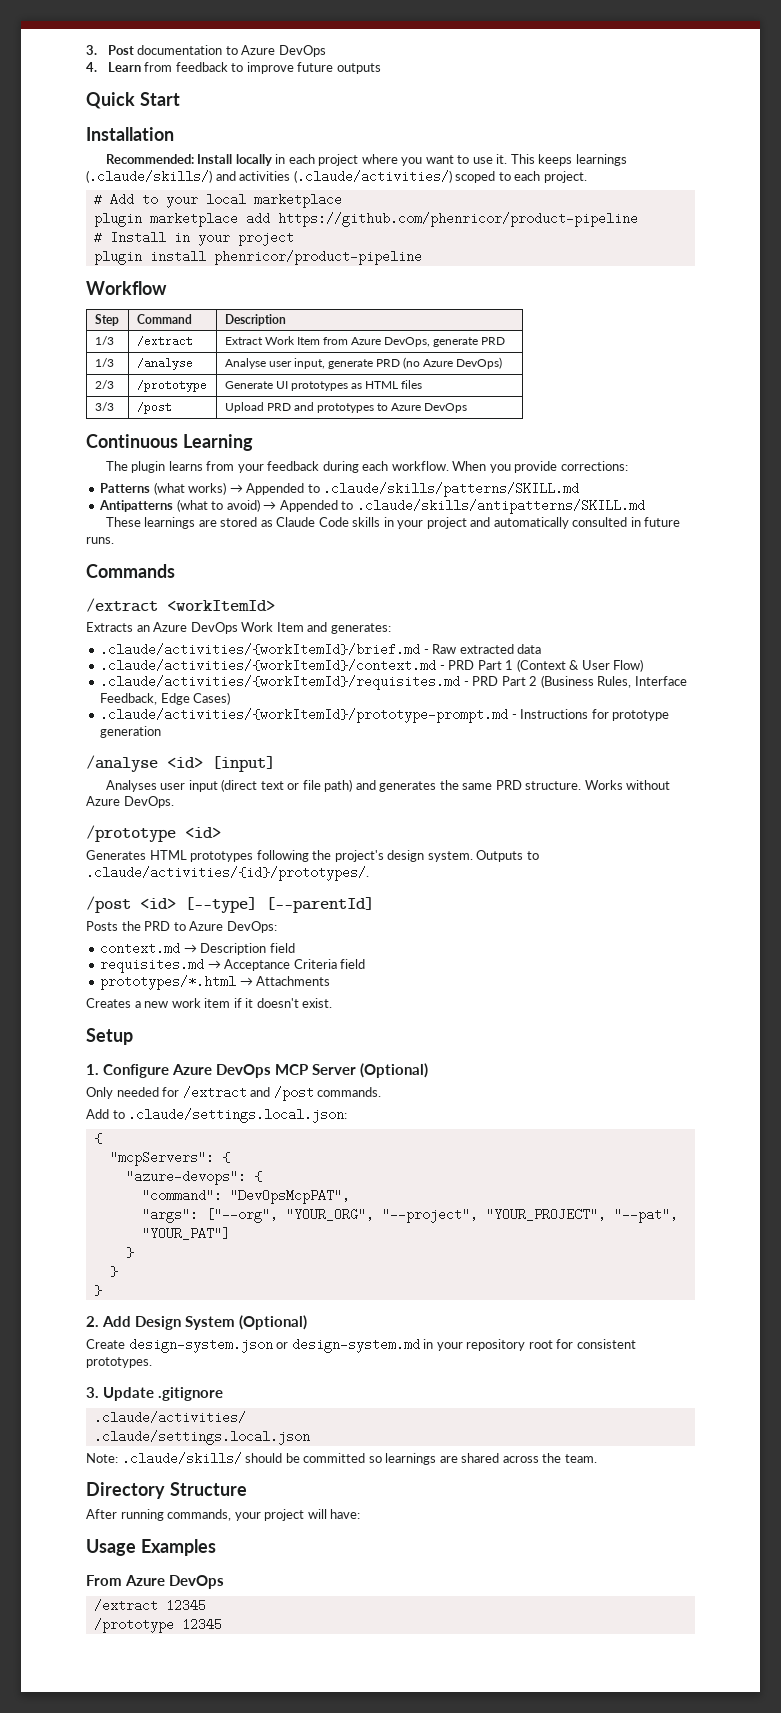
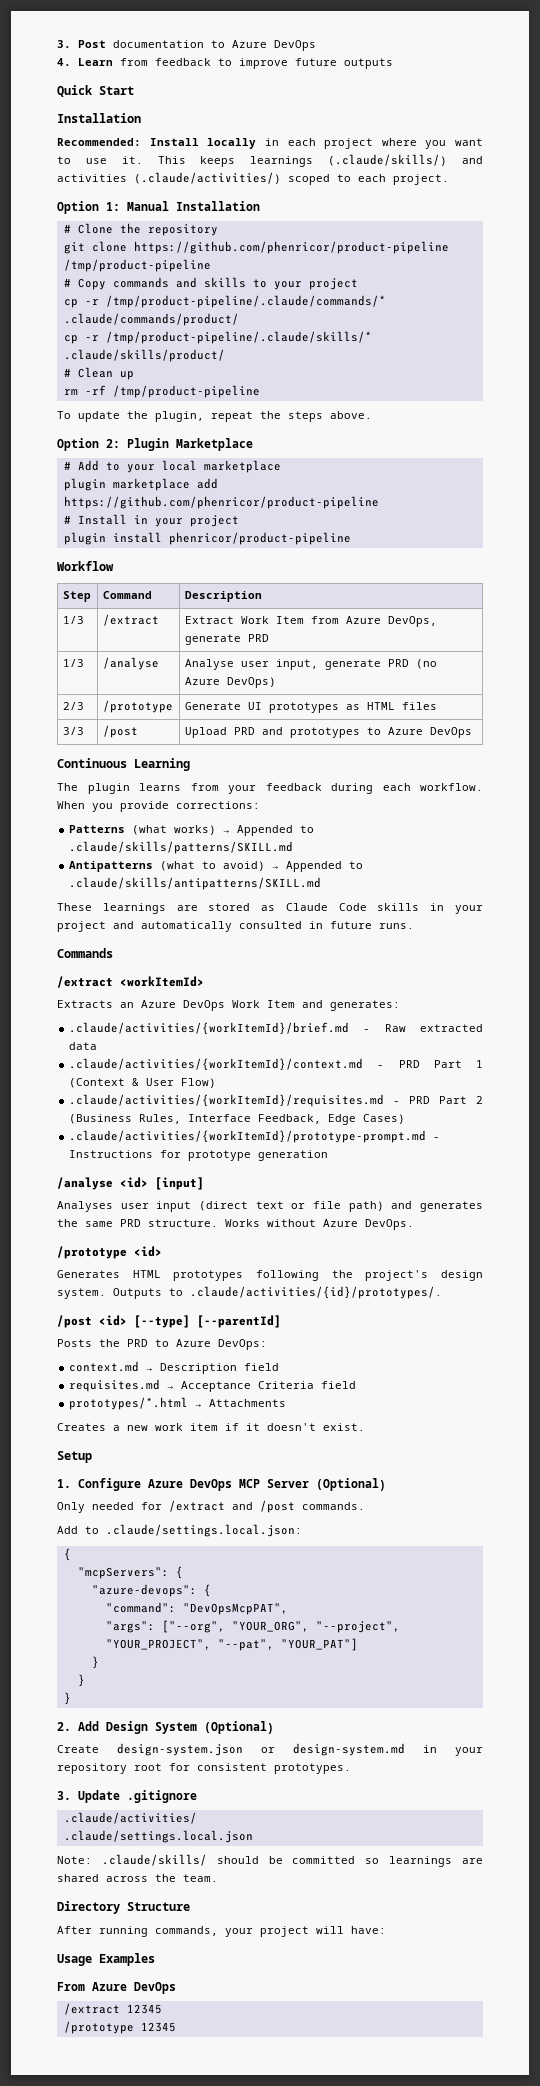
+ Option 1: Manual Installation
+ # Clone the repository
+ git clone https://github.com/phenricor/product-pipeline /tmp/product-pipeline
+ # Copy commands and skills to your project
+ cp -r /tmp/product-pipeline/.claude/commands/* .claude/commands/product/
+ cp -r /tmp/product-pipeline/.claude/skills/* .claude/skills/product/
+ # Clean up
+ rm -rf /tmp/product-pipeline
+ To update the plugin, repeat the steps above.
+ Option 2: Plugin Marketplace

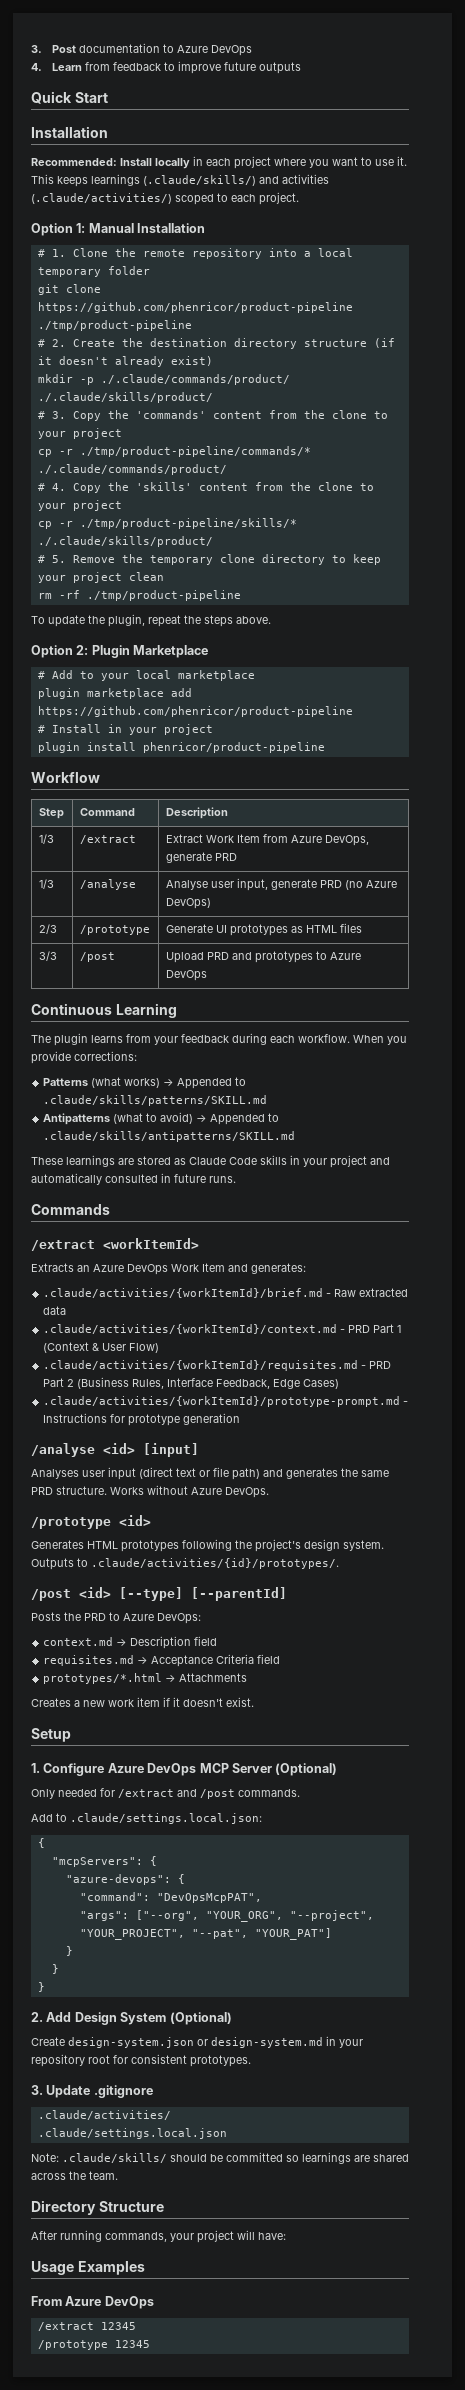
- # Clone the repository
+ # 1. Clone the remote repository into a local temporary folder
- git clone https://github.com/phenricor/product-pipeline /tmp/product-pipeline
- # Copy commands and skills to your project
- cp -r /tmp/product-pipeline/.claude/commands/* .claude/commands/product/
- cp -r /tmp/product-pipeline/.claude/skills/* .claude/skills/product/
- # Clean up
+ git clone https://github.com/phenricor/product-pipeline ./tmp/product-pipeline
+ # 2. Create the destination directory structure (if it doesn't already exist)
+ mkdir -p ./.claude/commands/product/ ./.claude/skills/product/
+ # 3. Copy the 'commands' content from the clone to your project
+ cp -r ./tmp/product-pipeline/commands/* ./.claude/commands/product/
+ # 4. Copy the 'skills' content from the clone to your project
+ cp -r ./tmp/product-pipeline/skills/* ./.claude/skills/product/
+ # 5. Remove the temporary clone directory to keep your project clean
- rm -rf /tmp/product-pipeline
+ rm -rf ./tmp/product-pipeline

